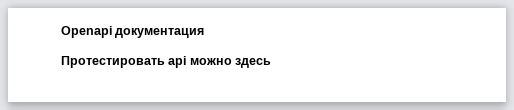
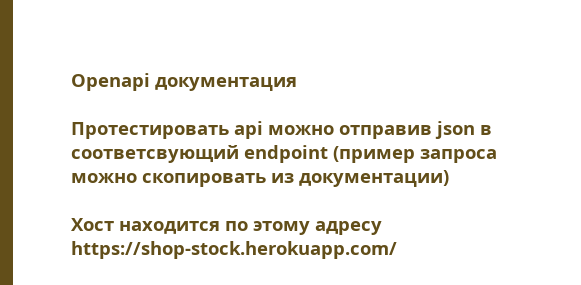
- Протестировать api можно здесь
+ Протестировать api можно отправив json в соответcвующий endpoint (пример запроса можно скопировать из документации)
+ Хост находится по этому адресу https://shop-stock.herokuapp.com/

